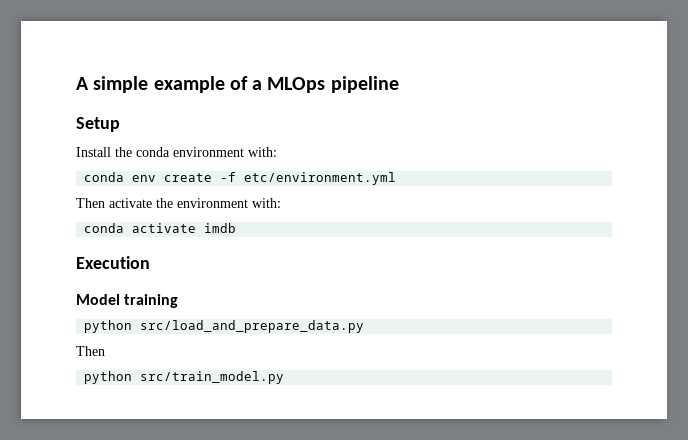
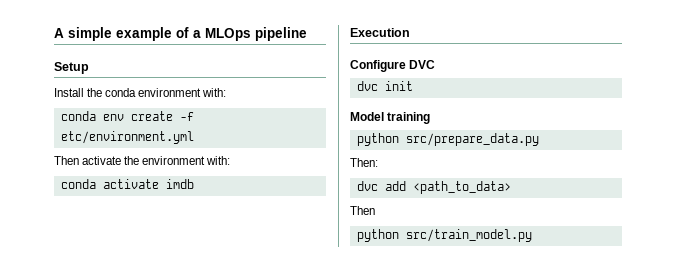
+ Configure DVC
+ dvc init
- python src/load_and_prepare_data.py
+ python src/prepare_data.py
+ Then:
+ dvc add <path_to_data>

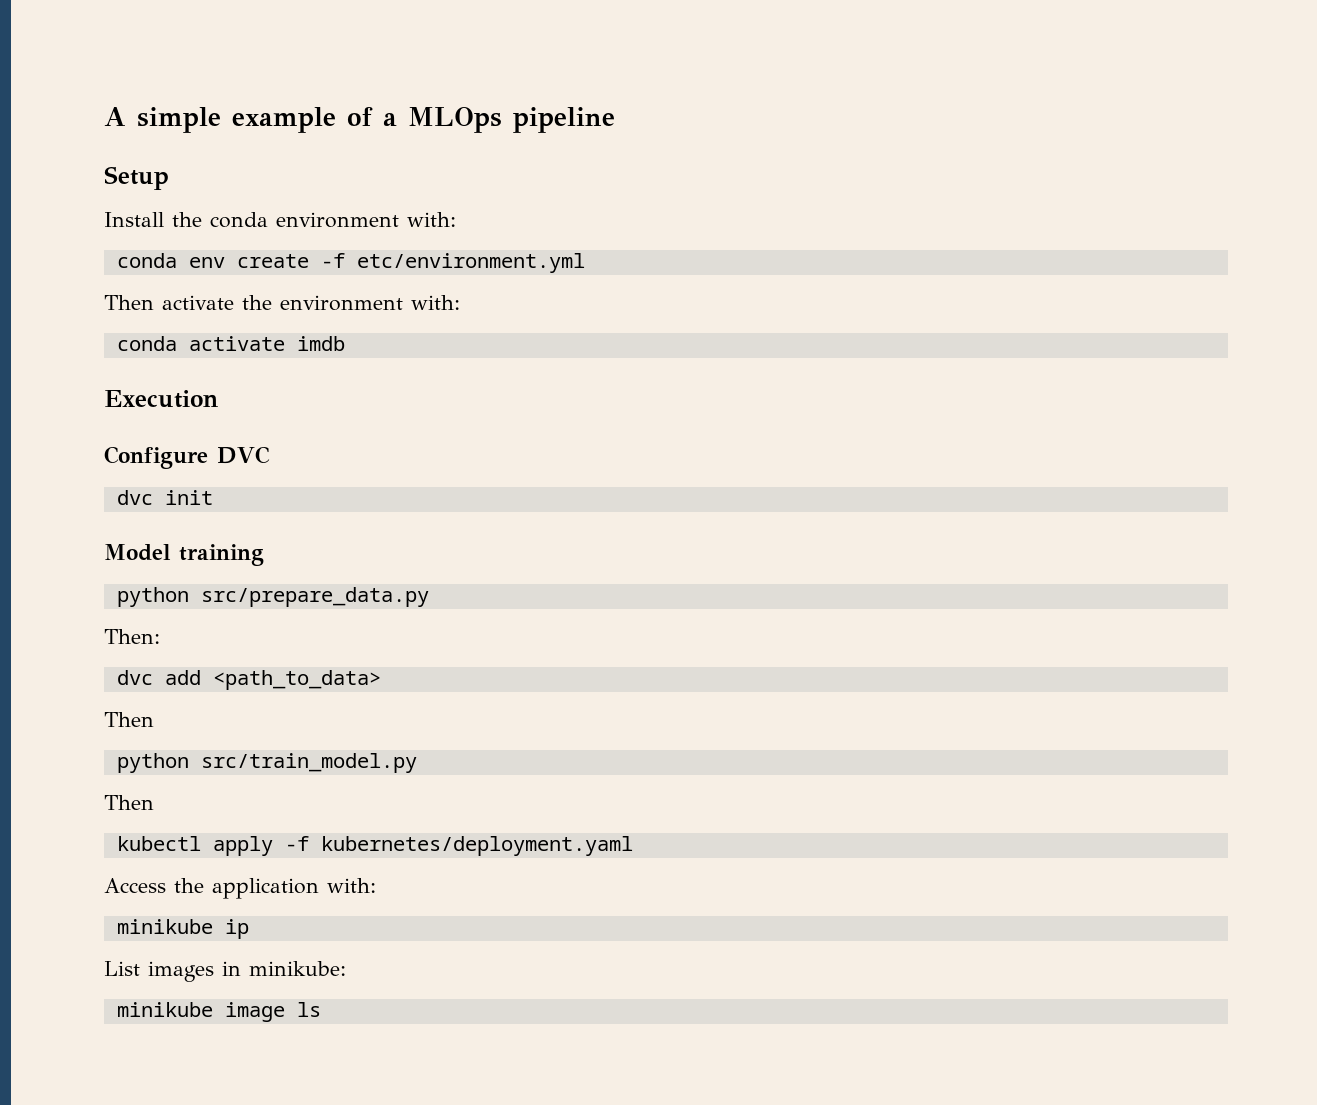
  python src/train_model.py
+ Then
+ kubectl apply -f kubernetes/deployment.yaml
+ Access the application with:
+ minikube ip
+ List images in minikube:
+ minikube image ls

